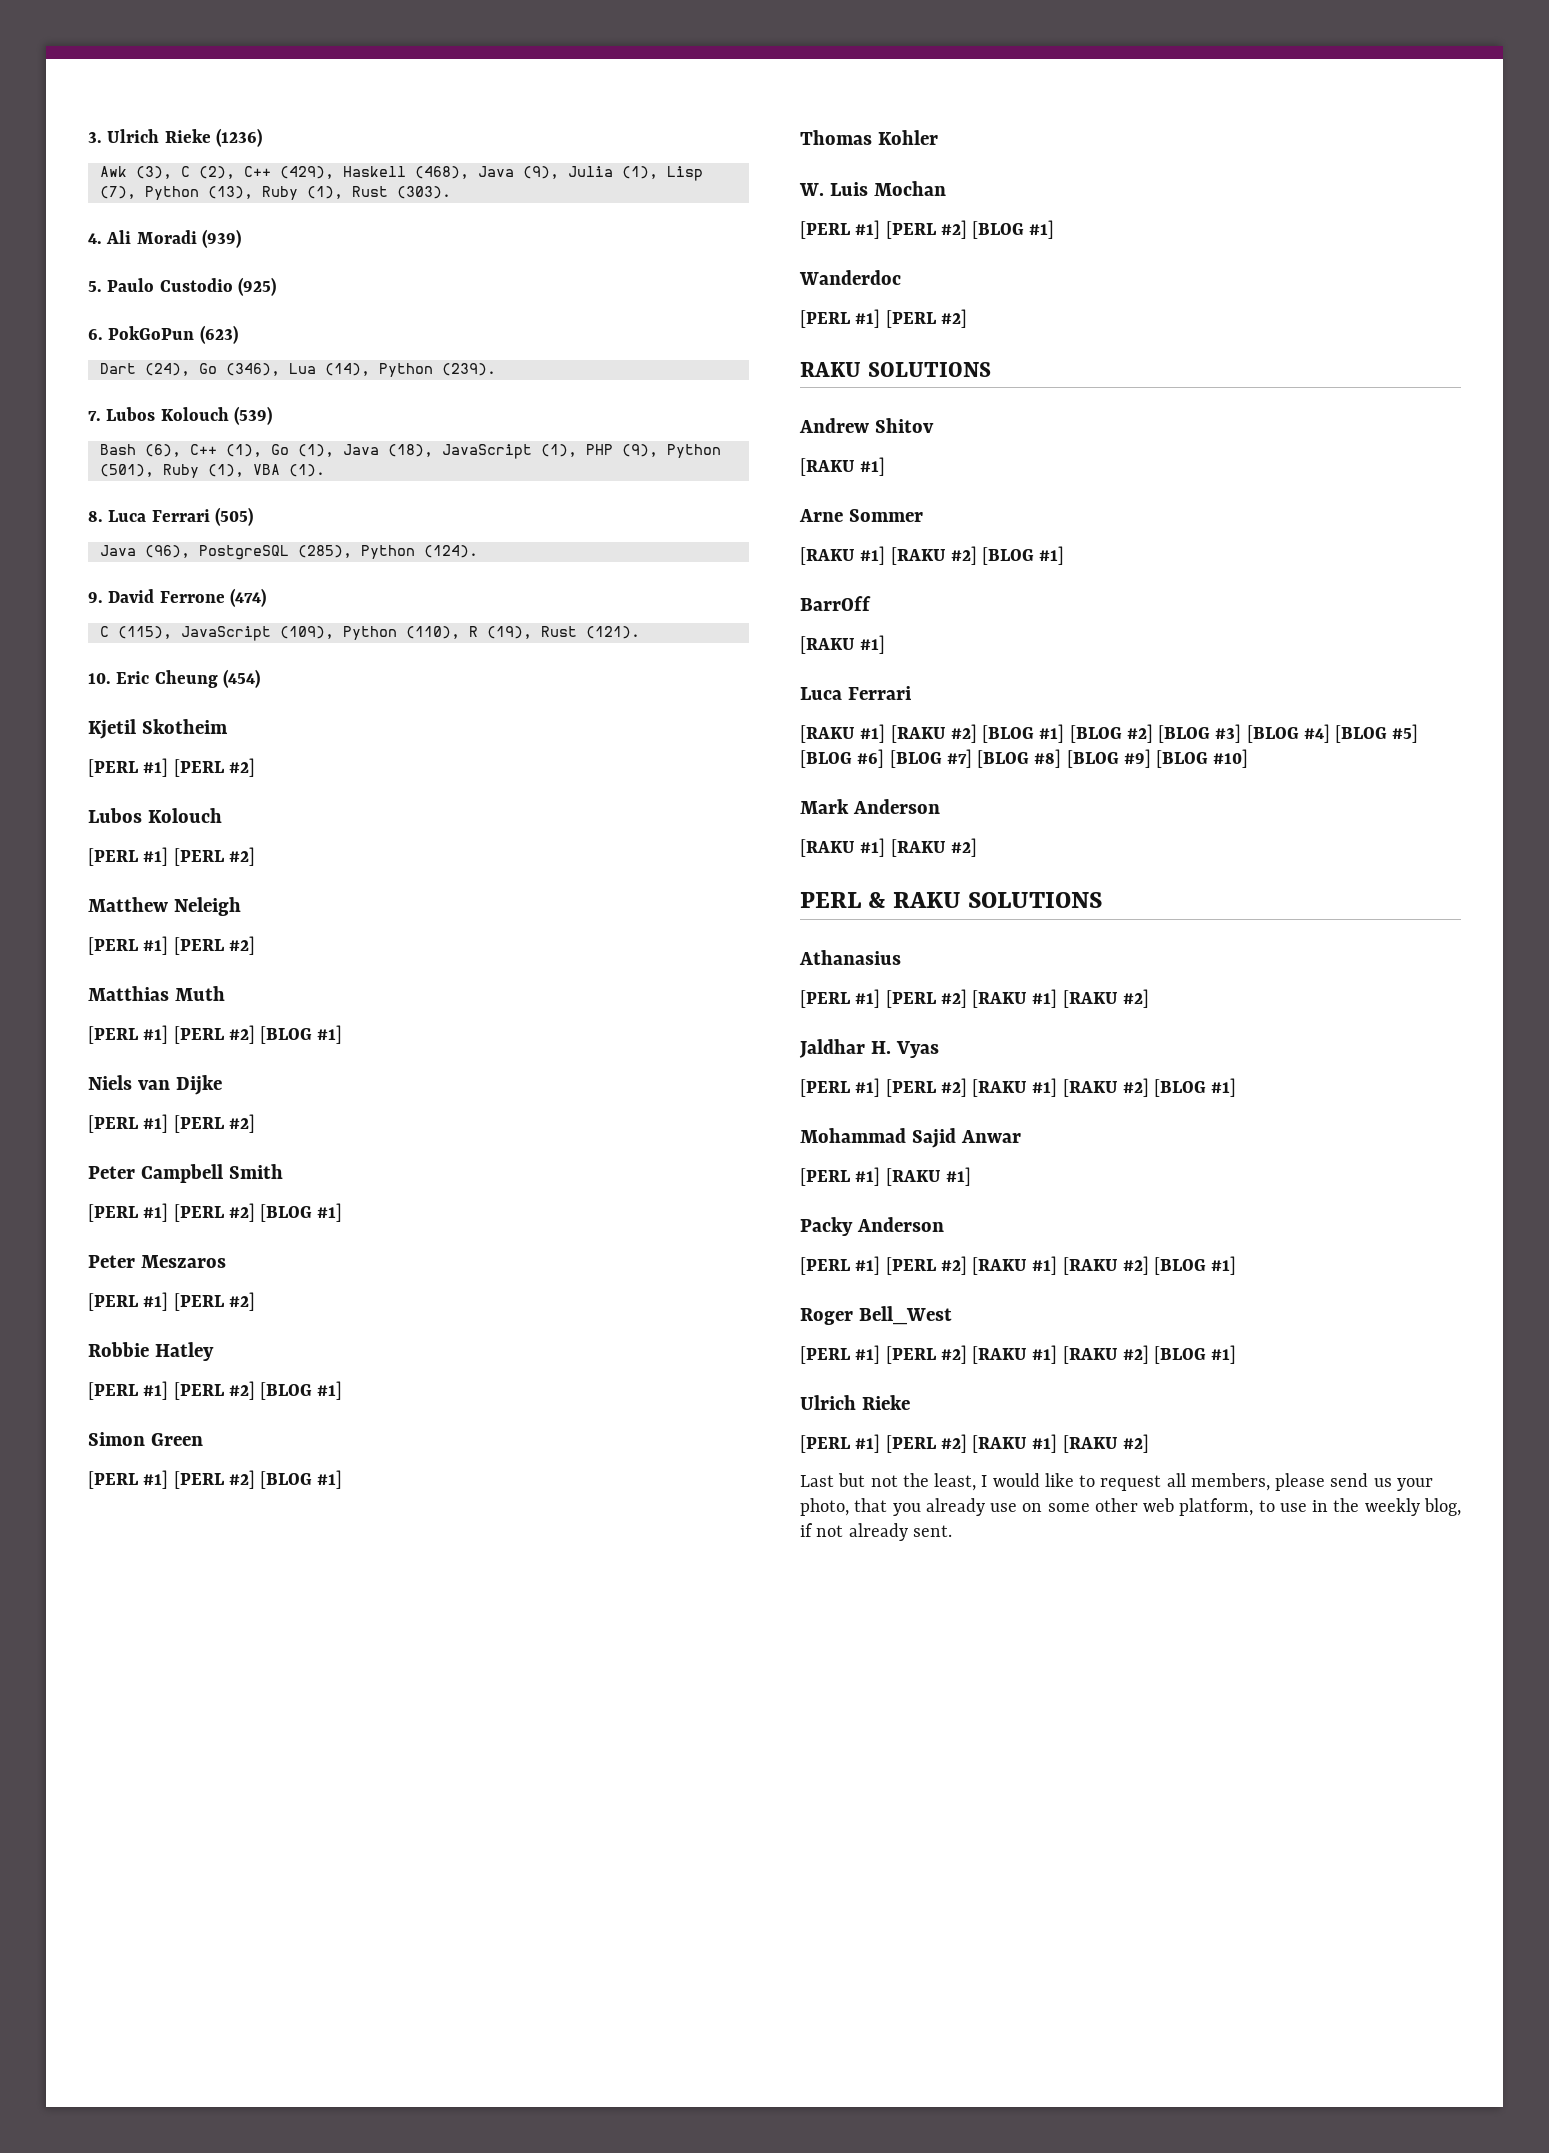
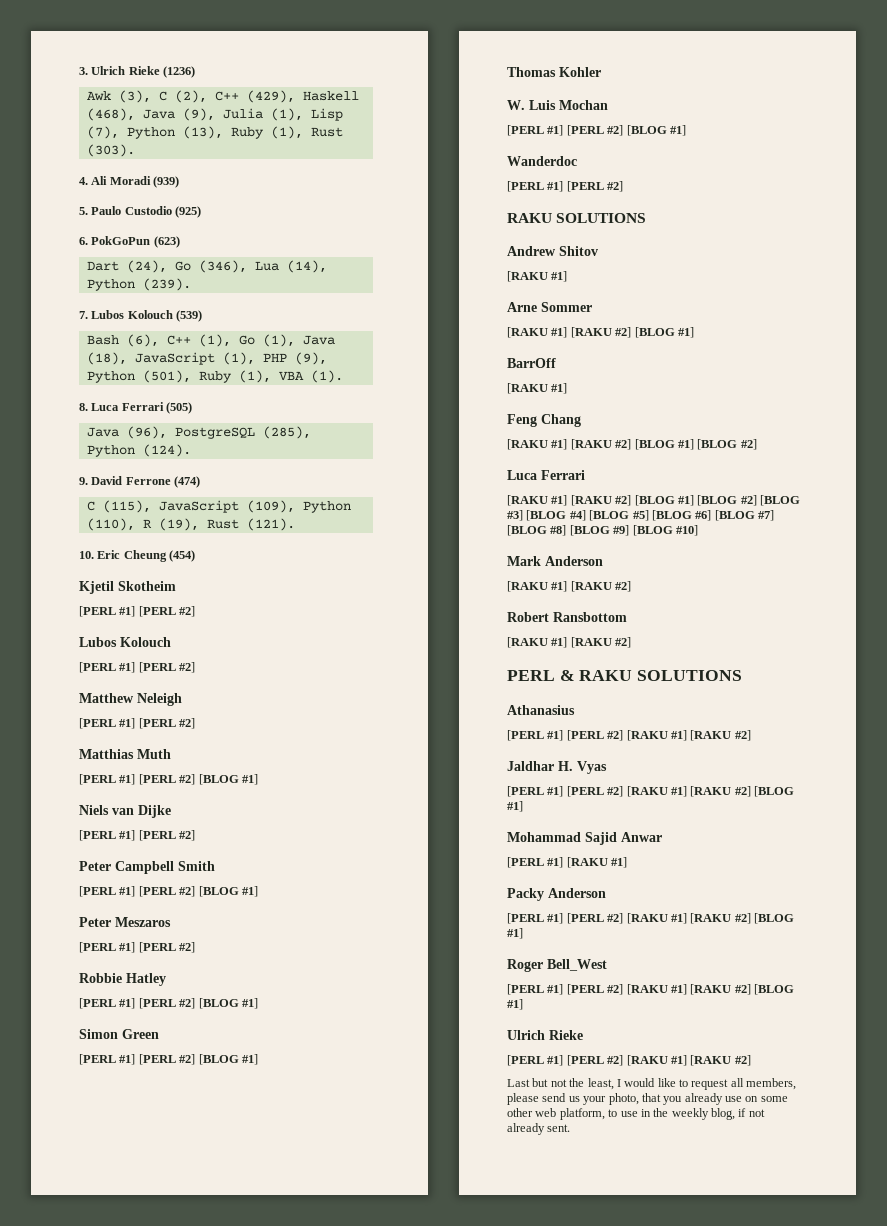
+ Feng Chang
+ [RAKU #1] [RAKU #2] [BLOG #1] [BLOG #2]
+ Robert Ransbottom
+ [RAKU #1] [RAKU #2]

